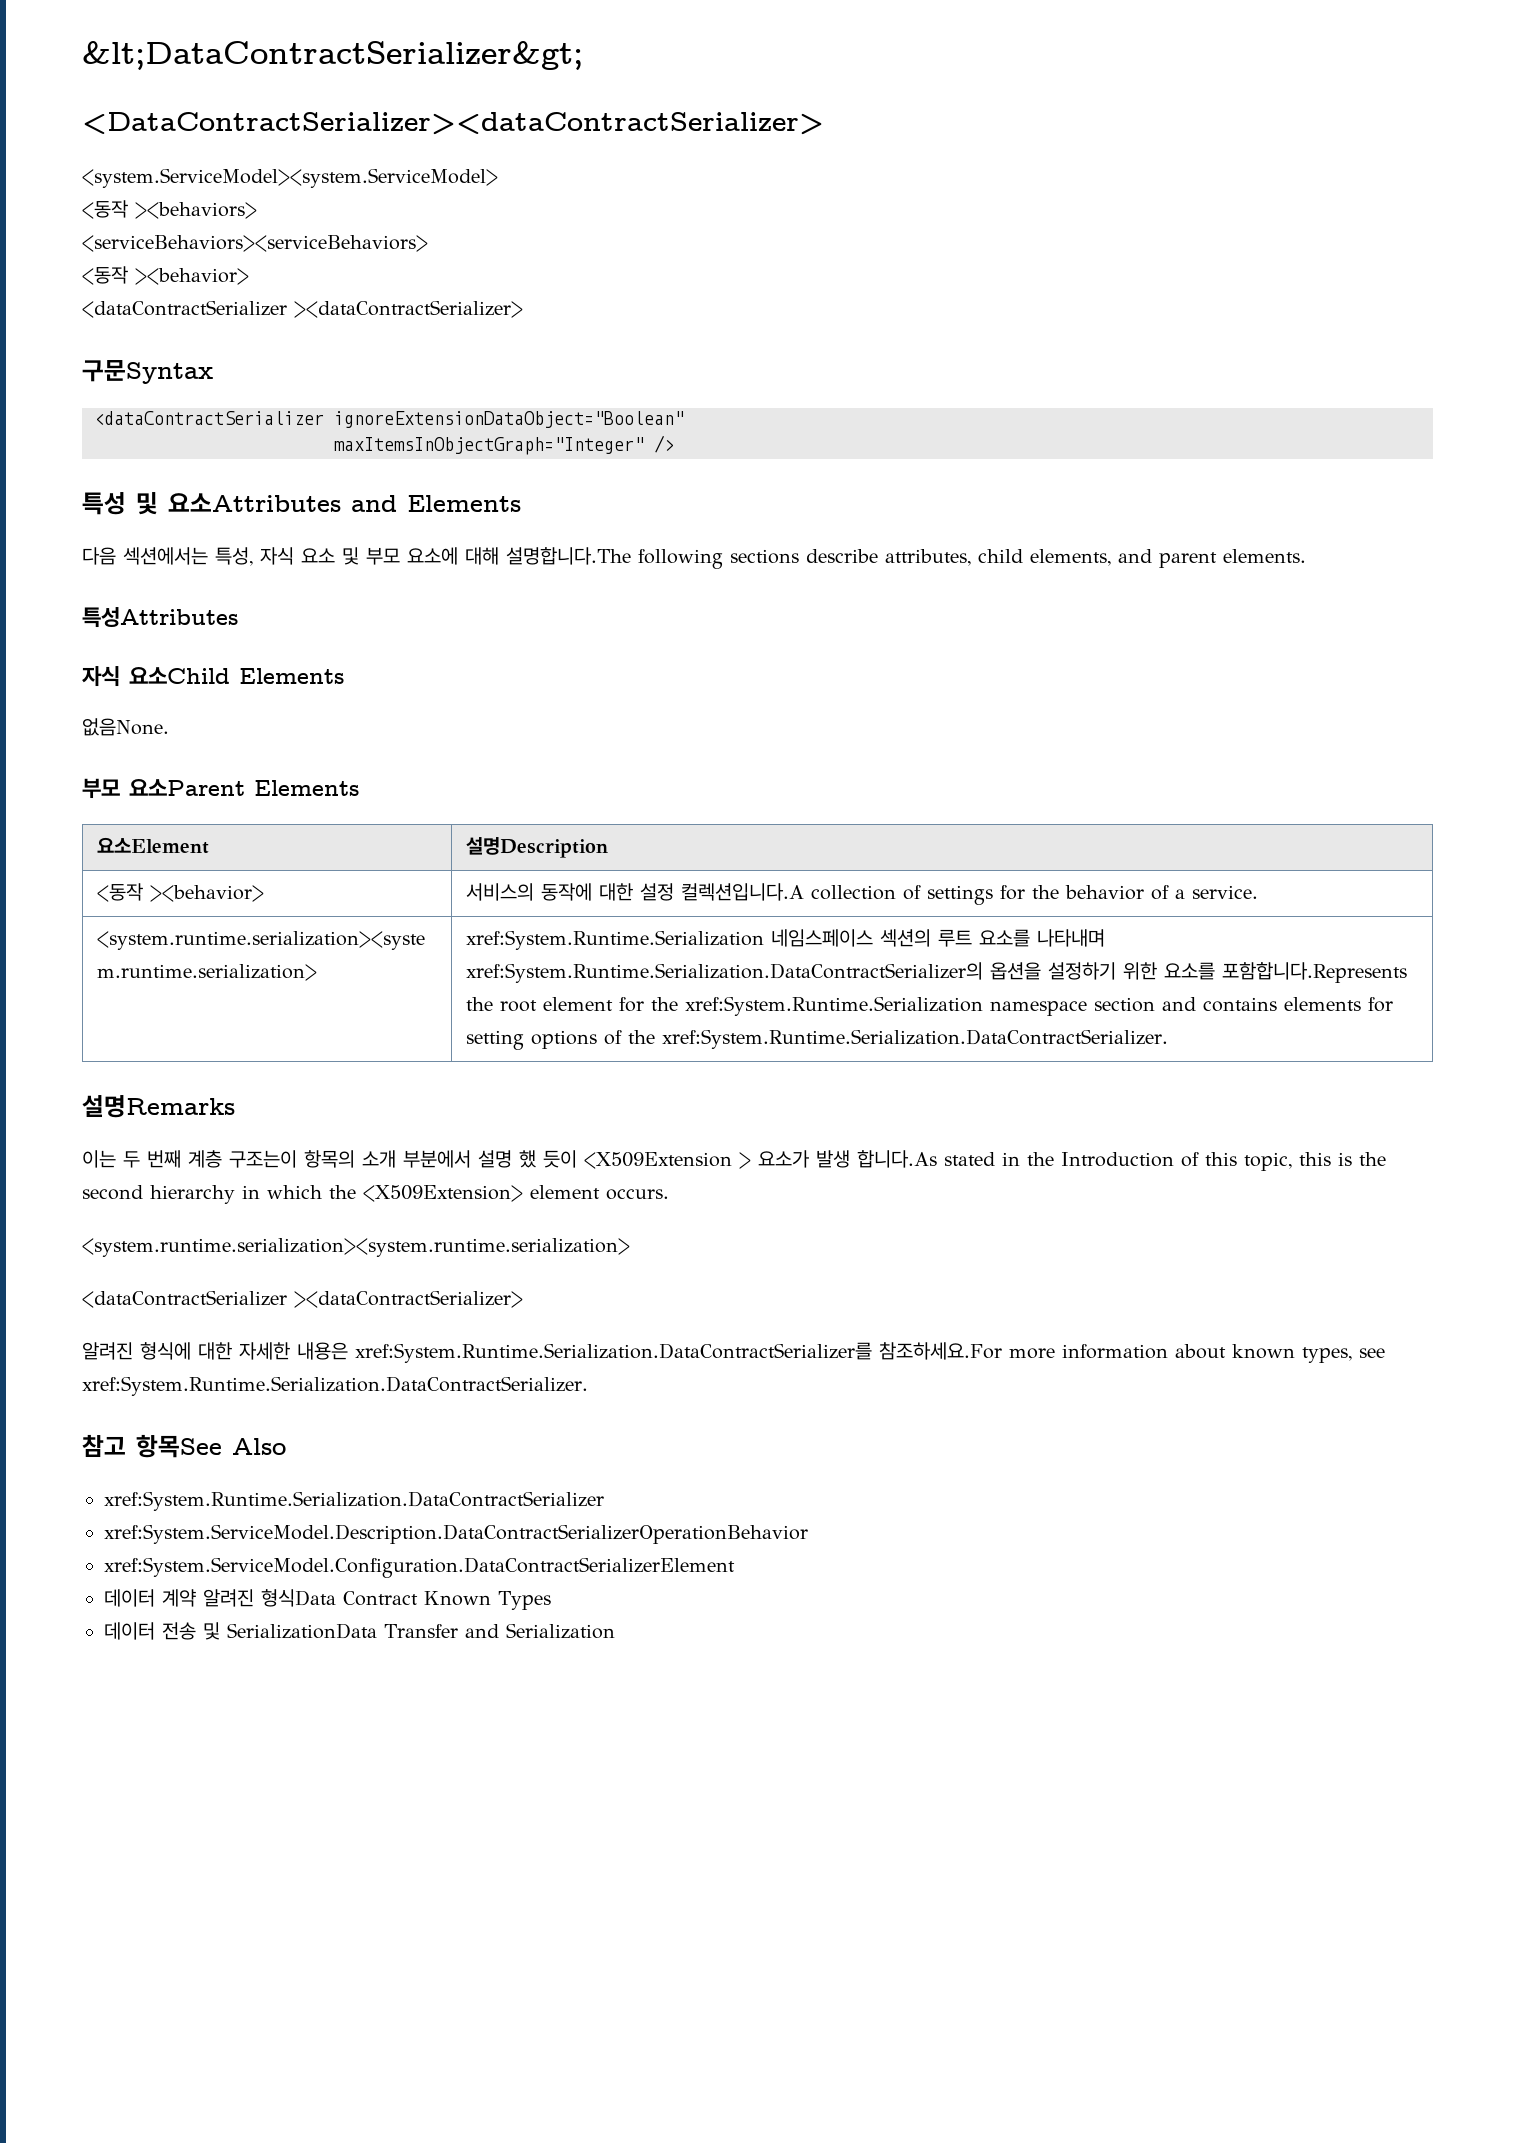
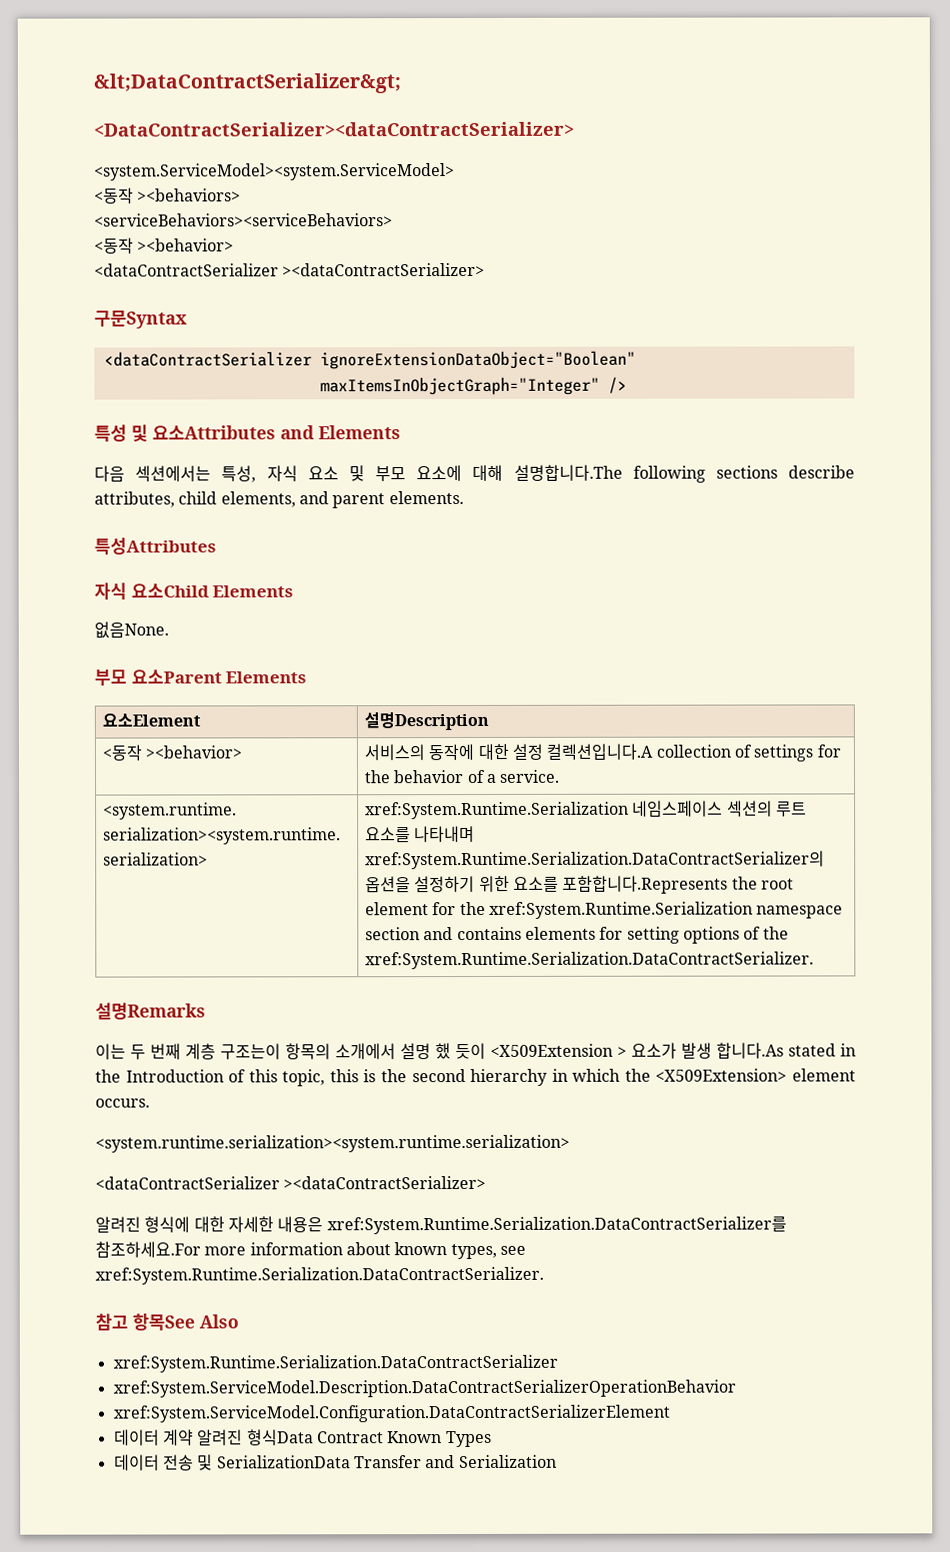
- 이는 두 번째 계층 구조는이 항목의 소개 부분에서 설명 했 듯이 <X509Extension > 요소가 발생 합니다.As stated in the Introduction of this topic, this is the second hierarchy in which the <X509Extension> element occurs.
+ 이는 두 번째 계층 구조는이 항목의 소개에서 설명 했 듯이 <X509Extension > 요소가 발생 합니다.As stated in the Introduction of this topic, this is the second hierarchy in which the <X509Extension> element occurs.

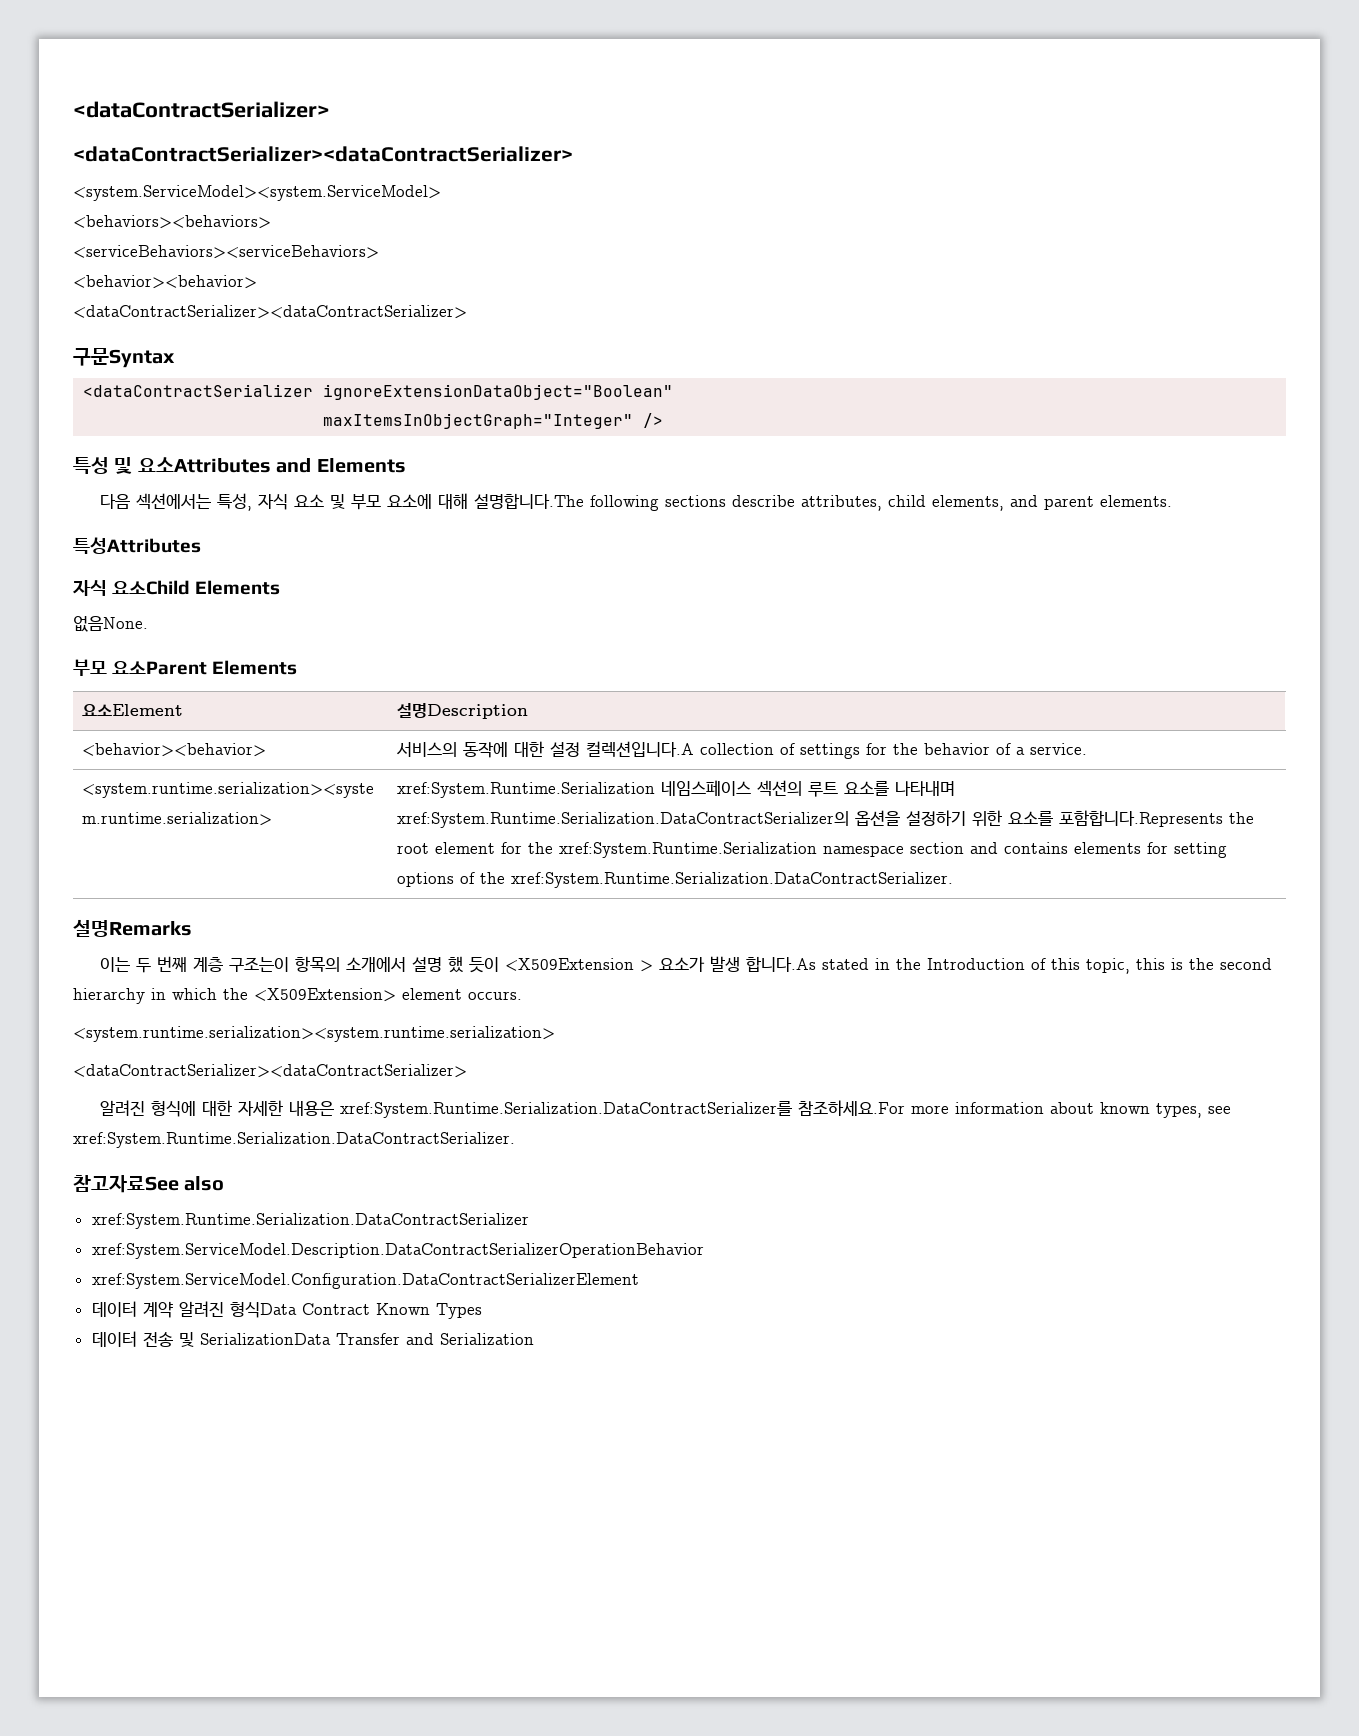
- &lt;DataContractSerializer&gt;
- <DataContractSerializer><dataContractSerializer>
+ <dataContractSerializer>
+ <dataContractSerializer><dataContractSerializer>
- <동작 ><behaviors>
+ <behaviors><behaviors>
  <serviceBehaviors><serviceBehaviors>
- <동작 ><behavior>
- <dataContractSerializer ><dataContractSerializer>
+ <behavior><behavior>
+ <dataContractSerializer><dataContractSerializer>
- <동작 ><behavior> | 서비스의 동작에 대한 설정 컬렉션입니다.A collection of settings for the behavior of a service.
+ <behavior><behavior> | 서비스의 동작에 대한 설정 컬렉션입니다.A collection of settings for the behavior of a service.
  이는 두 번째 계층 구조는이 항목의 소개에서 설명 했 듯이 <X509Extension > 요소가 발생 합니다.As stated in the Introduction of this topic, this is the second hierarchy in which the <X509Extension> element occurs.
  <system.runtime.serialization><system.runtime.serialization>
- <dataContractSerializer ><dataContractSerializer>
+ <dataContractSerializer><dataContractSerializer>
- 참고 항목See Also
+ 참고자료See also

